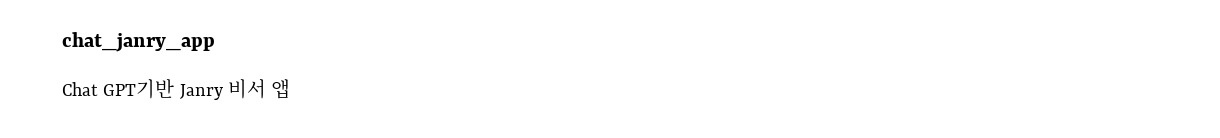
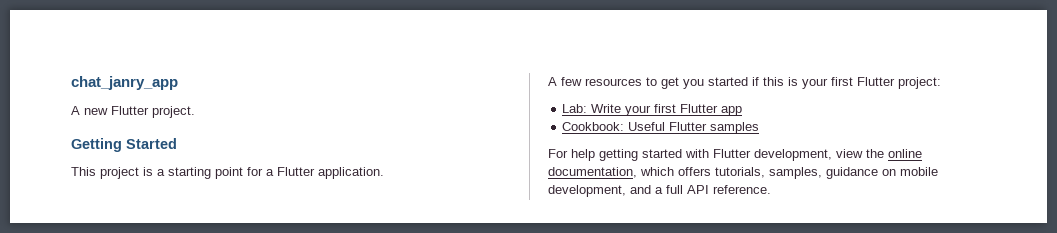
- Chat GPT기반 Janry 비서 앱
+ A new Flutter project.
+ Getting Started
+ This project is a starting point for a Flutter application.
+ A few resources to get you started if this is your first Flutter project:
+ Lab: Write your first Flutter app
+ Cookbook: Useful Flutter samples
+ For help getting started with Flutter development, view the online documentation, which offers tutorials, samples, guidance on mobile development, and a full API reference.

